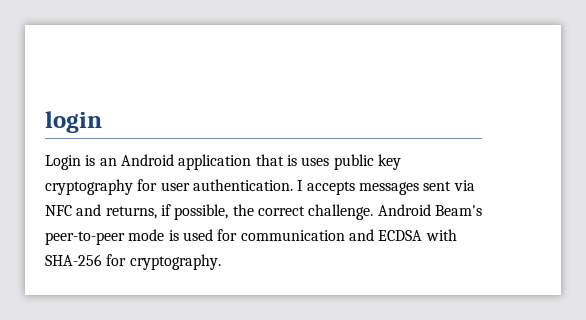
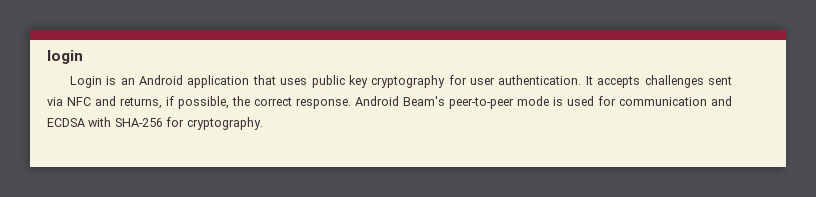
- Login is an Android application that is uses public key cryptography for user authentication.
+ Login is an Android application that uses public key cryptography for user authentication.
- I accepts messages sent via NFC and returns, if possible, the correct challenge.
+ It accepts challenges sent via NFC and returns, if possible, the correct response.

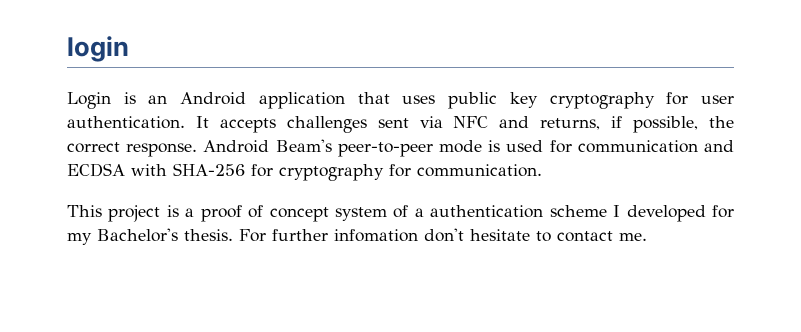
- Android Beam's peer-to-peer mode is used for communication and ECDSA with SHA-256 for cryptography.
+ Android Beam's peer-to-peer mode is used for communication and ECDSA with SHA-256 for cryptography for communication.
+ This project is a proof of concept system of a authentication scheme I developed for my Bachelor's thesis. For further infomation don't hesitate to contact me.

